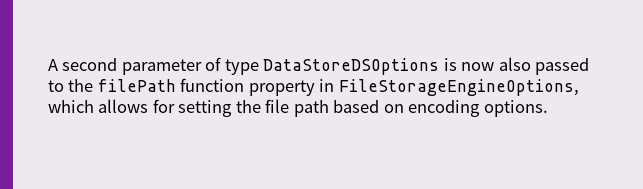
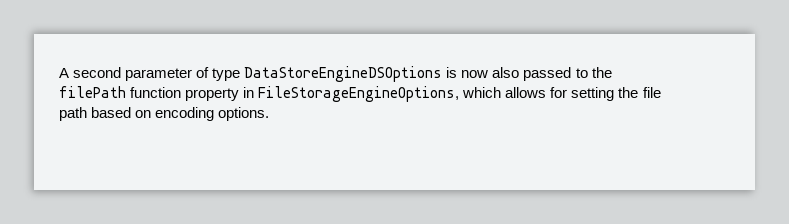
- A second parameter of type DataStoreDSOptions is now also passed to the filePath function property in FileStorageEngineOptions, which allows for setting the file path based on encoding options.
+ A second parameter of type DataStoreEngineDSOptions is now also passed to the filePath function property in FileStorageEngineOptions, which allows for setting the file path based on encoding options.

